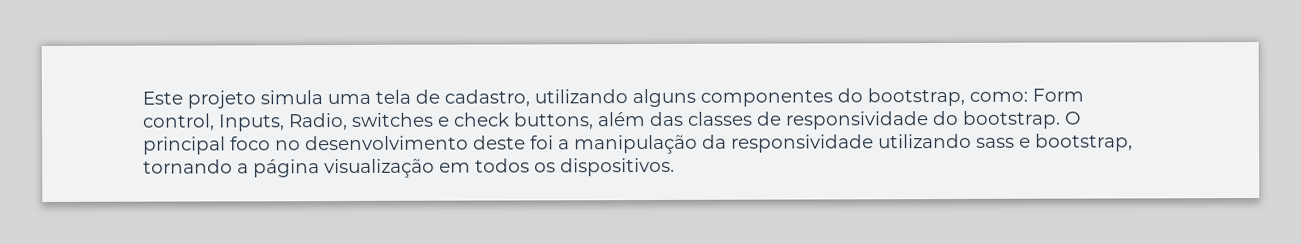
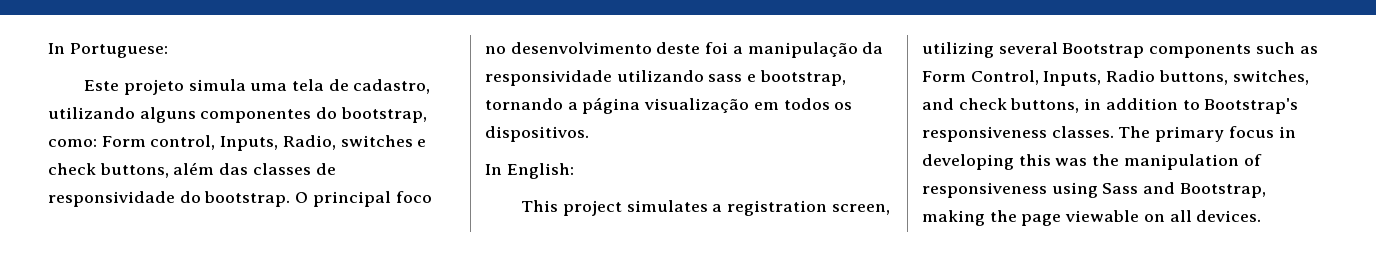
+ In Portuguese:
+ In English:
+ This project simulates a registration screen, utilizing several Bootstrap components such as Form Control, Inputs, Radio buttons, switches, and check buttons, in addition to Bootstrap's responsiveness classes. The primary focus in developing this was the manipulation of responsiveness using Sass and Bootstrap, making the page viewable on all devices.

